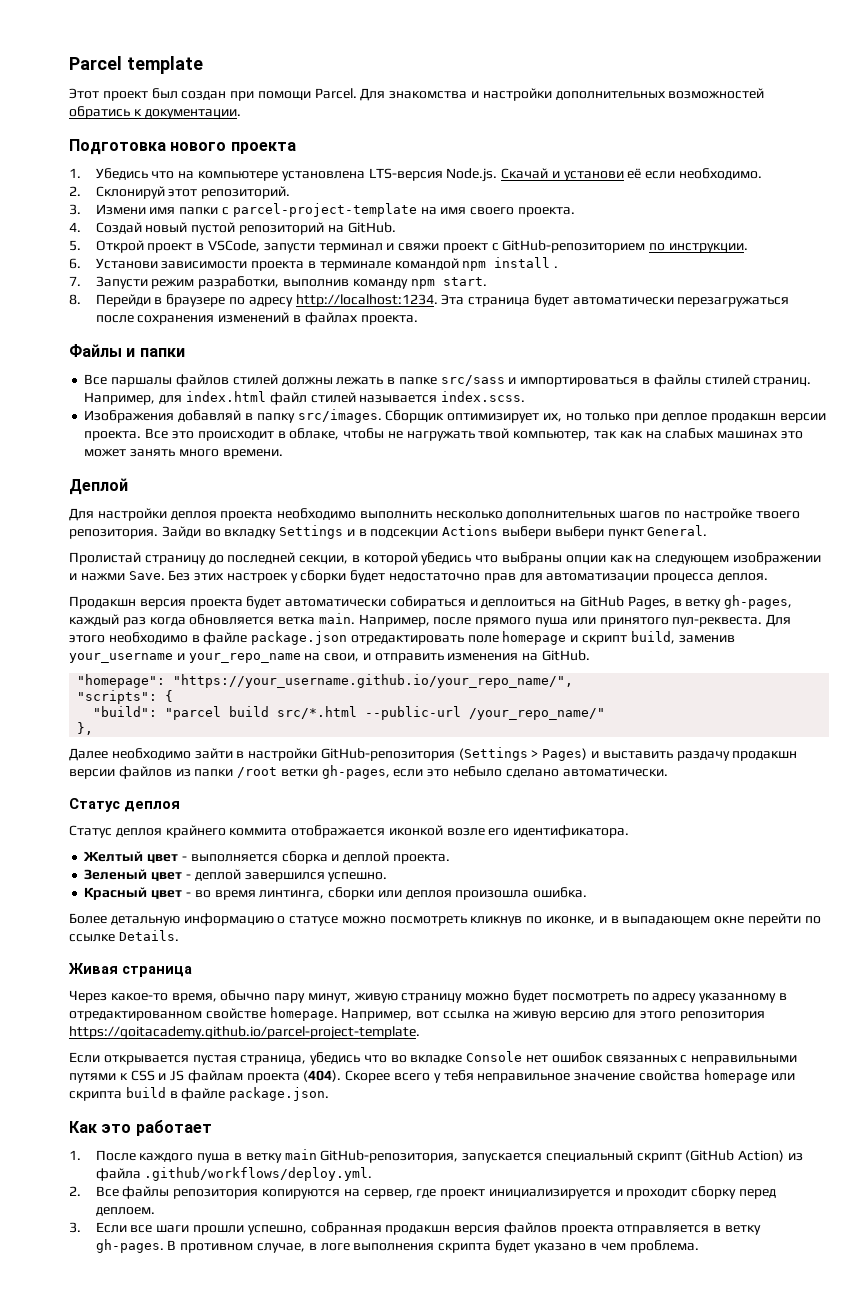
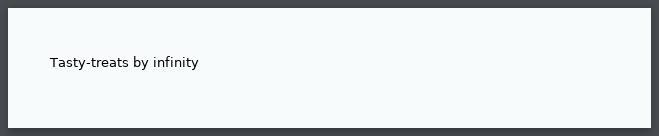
- Parcel template
- Этот проект был создан при помощи Parcel. Для знакомства и настройки дополнительных возможностей обратись к документации.
- Подготовка нового проекта
- 1. Убедись что на компьютере установлена LTS-версия Node.js. Скачай и установи её если необходимо.
- 2. Склонируй этот репозиторий.
- 3. Измени имя папки с parcel-project-template на имя своего проекта.
- 4. Создай новый пустой репозиторий на GitHub.
- 5. Открой проект в VSCode, запусти терминал и свяжи проект с GitHub-репозиторием по инструкции.
- 6. Установи зависимости проекта в терминале командой npm install .
- 7. Запусти режим разработки, выполнив команду npm start.
- 8. Перейди в браузере по адресу http://localhost:1234. Эта страница будет автоматически перезагружаться после сохранения изменений в файлах проекта.
- Файлы и папки
- Все паршалы файлов стилей должны лежать в папке src/sass и импортироваться в файлы стилей страниц. Например, для index.html файл стилей называется index.scss.
- Изображения добавляй в папку src/images. Сборщик оптимизирует их, но только при деплое продакшн версии проекта. Все это происходит в облаке, чтобы не нагружать твой компьютер, так как на слабых машинах это может занять много времени.
- Деплой
- Для настройки деплоя проекта необходимо выполнить несколько дополнительных шагов по настройке твоего репозитория. Зайди во вкладку Settings и в подсекции Actions выбери выбери пункт General.
- Пролистай страницу до последней секции, в которой убедись что выбраны опции как на следующем изображении и нажми Save. Без этих настроек у сборки будет недостаточно прав для автоматизации процесса деплоя.
- Продакшн версия проекта будет автоматически собираться и деплоиться на GitHub Pages, в ветку gh-pages, каждый раз когда обновляется ветка main. Например, после прямого пуша или принятого пул-реквеста. Для этого необходимо в файле package.json отредактировать поле homepage и скрипт build, заменив your_username и your_repo_name на свои, и отправить изменения на GitHub.
- "homepage": "https://your_username.github.io/your_repo_name/",
- "scripts": {
- "build": "parcel build src/*.html --public-url /your_repo_name/"
- },
- Далее необходимо зайти в настройки GitHub-репозитория (Settings > Pages) и выставить раздачу продакшн версии файлов из папки /root ветки gh-pages, если это небыло сделано автоматически.
- Статус деплоя
- Статус деплоя крайнего коммита отображается иконкой возле его идентификатора.
- Желтый цвет - выполняется сборка и деплой проекта.
- Зеленый цвет - деплой завершился успешно.
- Красный цвет - во время линтинга, сборки или деплоя произошла ошибка.
- Более детальную информацию о статусе можно посмотреть кликнув по иконке, и в выпадающем окне перейти по ссылке Details.
- Живая страница
- Через какое-то время, обычно пару минут, живую страницу можно будет посмотреть по адресу указанному в отредактированном свойстве homepage. Например, вот ссылка на живую версию для этого репозитория https://goitacademy.github.io/parcel-project-template.
- Если открывается пустая страница, убедись что во вкладке Console нет ошибок связанных с неправильными путями к CSS и JS файлам проекта (404). Скорее всего у тебя неправильное значение свойства homepage или скрипта build в файле package.json.
- Как это работает
- 1. После каждого пуша в ветку main GitHub-репозитория, запускается специальный скрипт (GitHub Action) из файла .github/workflows/deploy.yml.
- 2. Все файлы репозитория копируются на сервер, где проект инициализируется и проходит сборку перед деплоем.
- 3. Если все шаги прошли успешно, собранная продакшн версия файлов проекта отправляется в ветку gh-pages. В противном случае, в логе выполнения скрипта будет указано в чем проблема.
+ Tasty-treats by infinity

